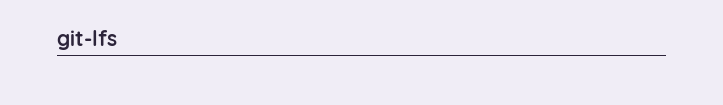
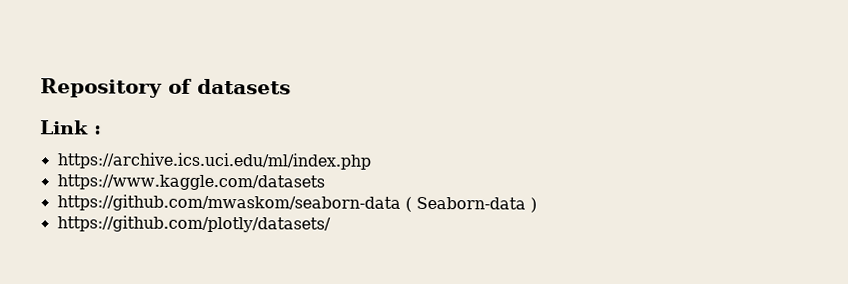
- git-lfs
+ Repository of datasets
+ Link :
+ https://archive.ics.uci.edu/ml/index.php
+ https://www.kaggle.com/datasets
+ https://github.com/mwaskom/seaborn-data ( Seaborn-data )
+ https://github.com/plotly/datasets/

